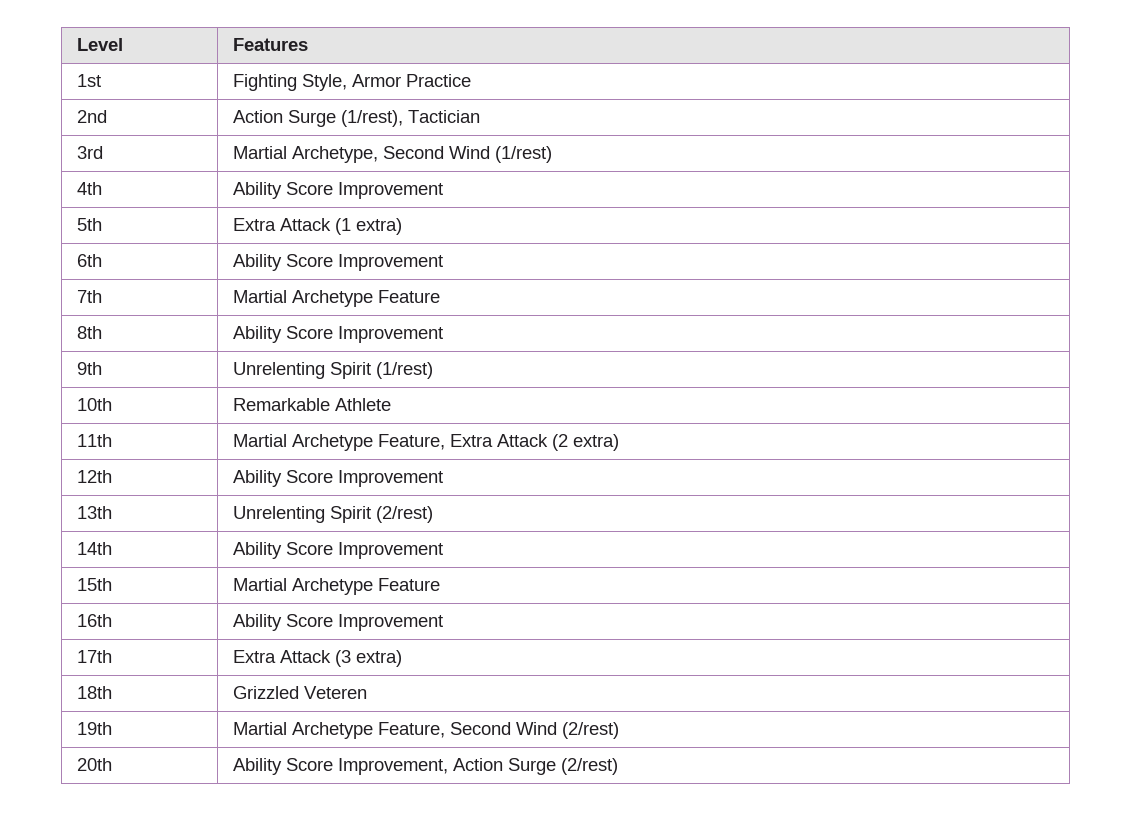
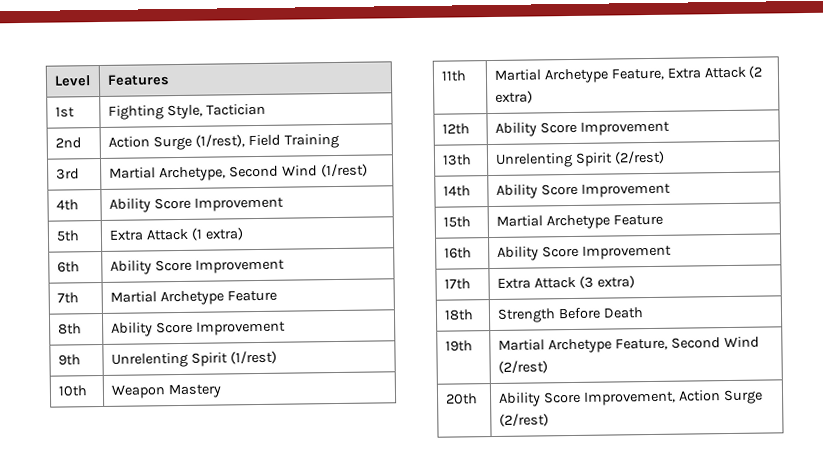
- 1st | Fighting Style, Armor Practice
+ 1st | Fighting Style, Tactician
- 2nd | Action Surge (1/rest), Tactician
+ 2nd | Action Surge (1/rest), Field Training
- 10th | Remarkable Athlete
+ 10th | Weapon Mastery
- 18th | Grizzled Veteren
+ 18th | Strength Before Death

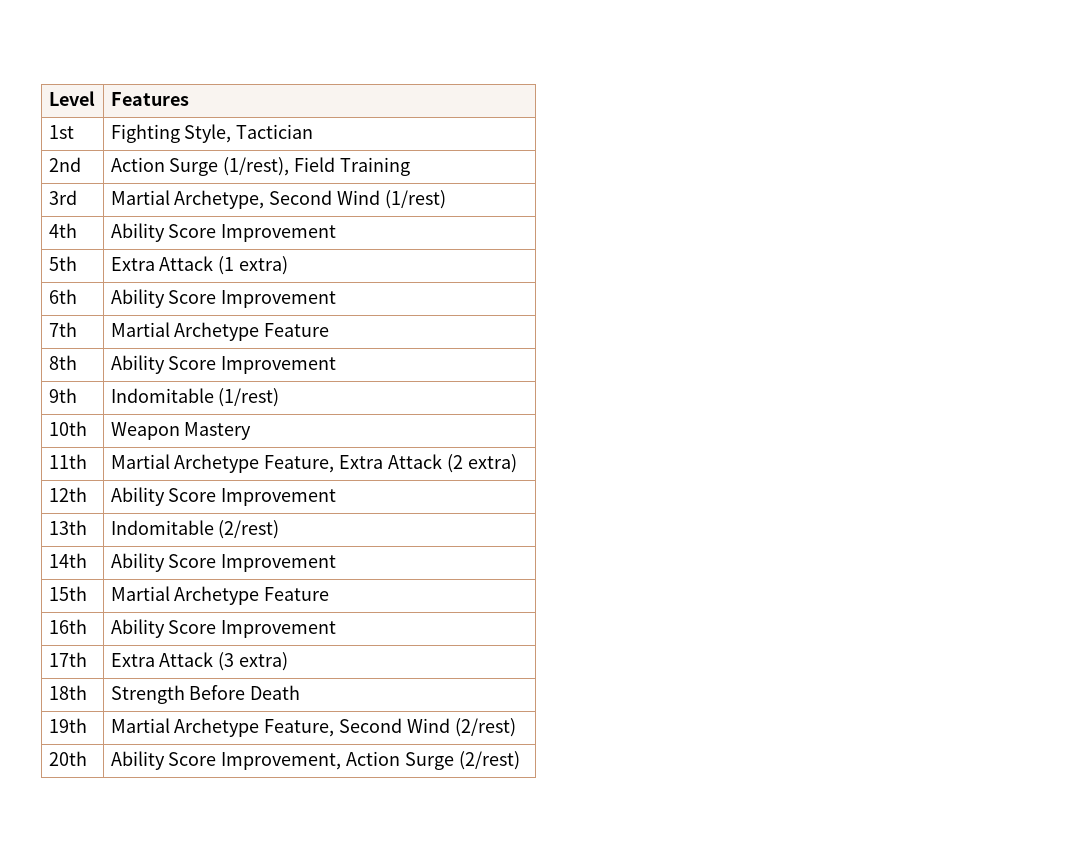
- 9th | Unrelenting Spirit (1/rest)
+ 9th | Indomitable (1/rest)
- 13th | Unrelenting Spirit (2/rest)
+ 13th | Indomitable (2/rest)

